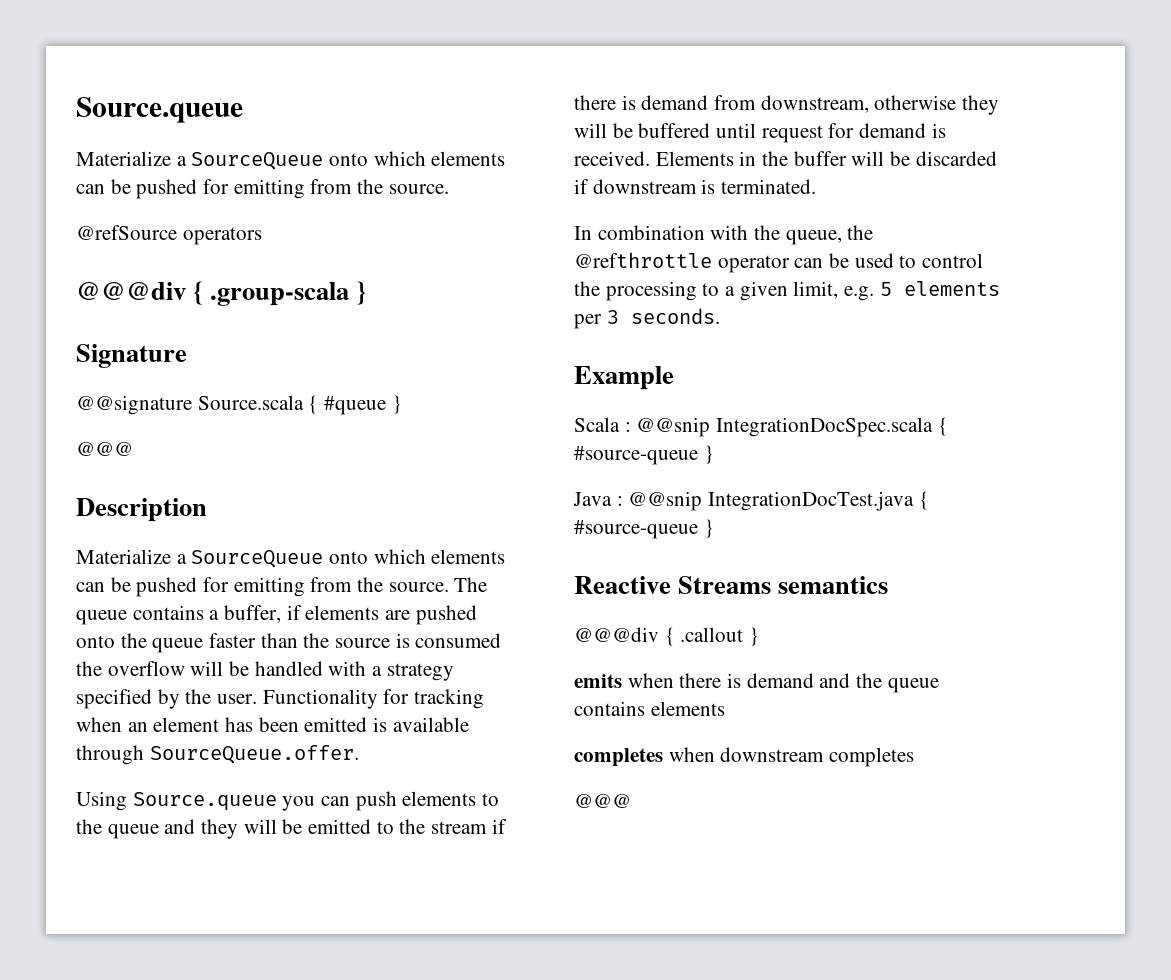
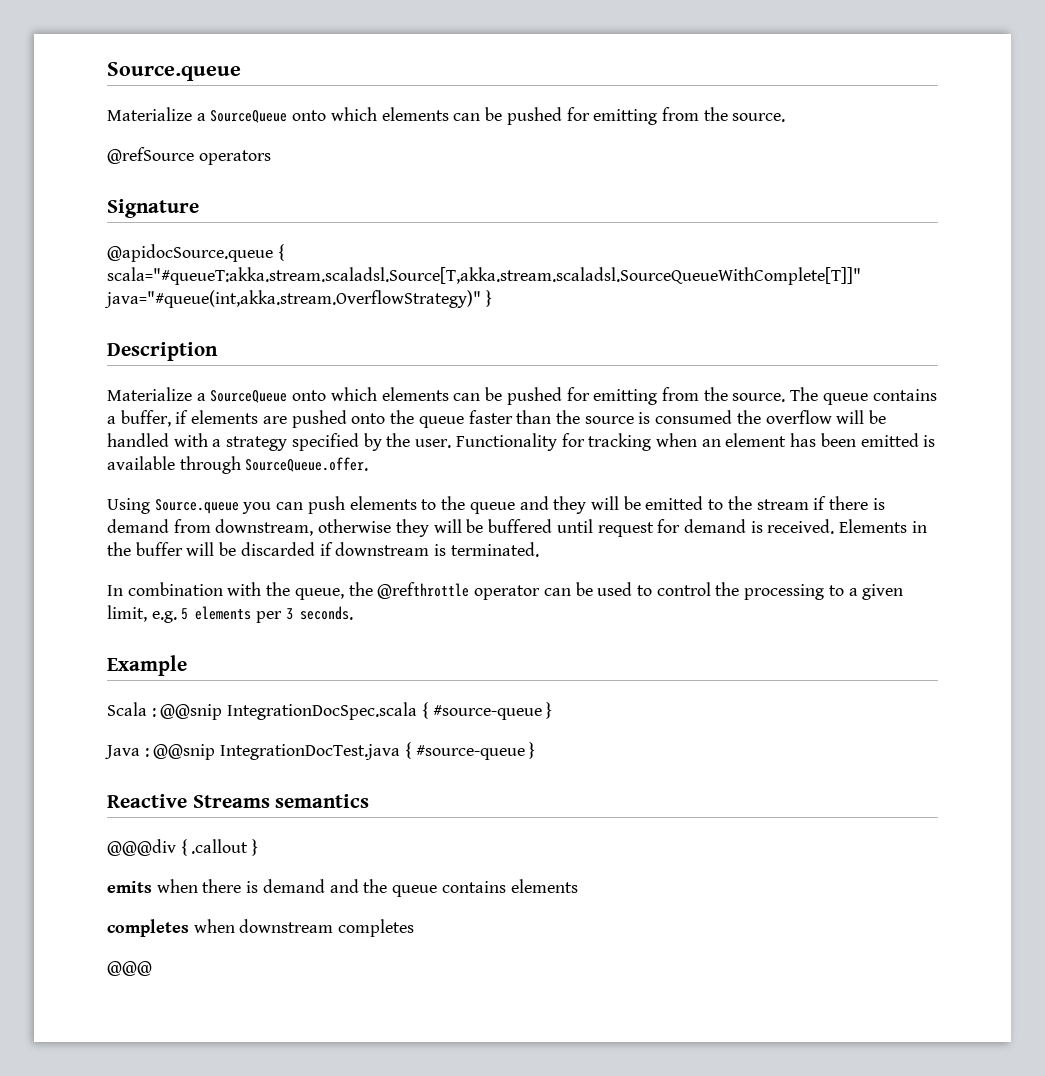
- @@@div { .group-scala }
  Signature
- @@signature Source.scala { #queue }
- @@@
+ @apidocSource.queue { scala="#queueT:akka.stream.scaladsl.Source[T,akka.stream.scaladsl.SourceQueueWithComplete[T]]" java="#queue(int,akka.stream.OverflowStrategy)" }

